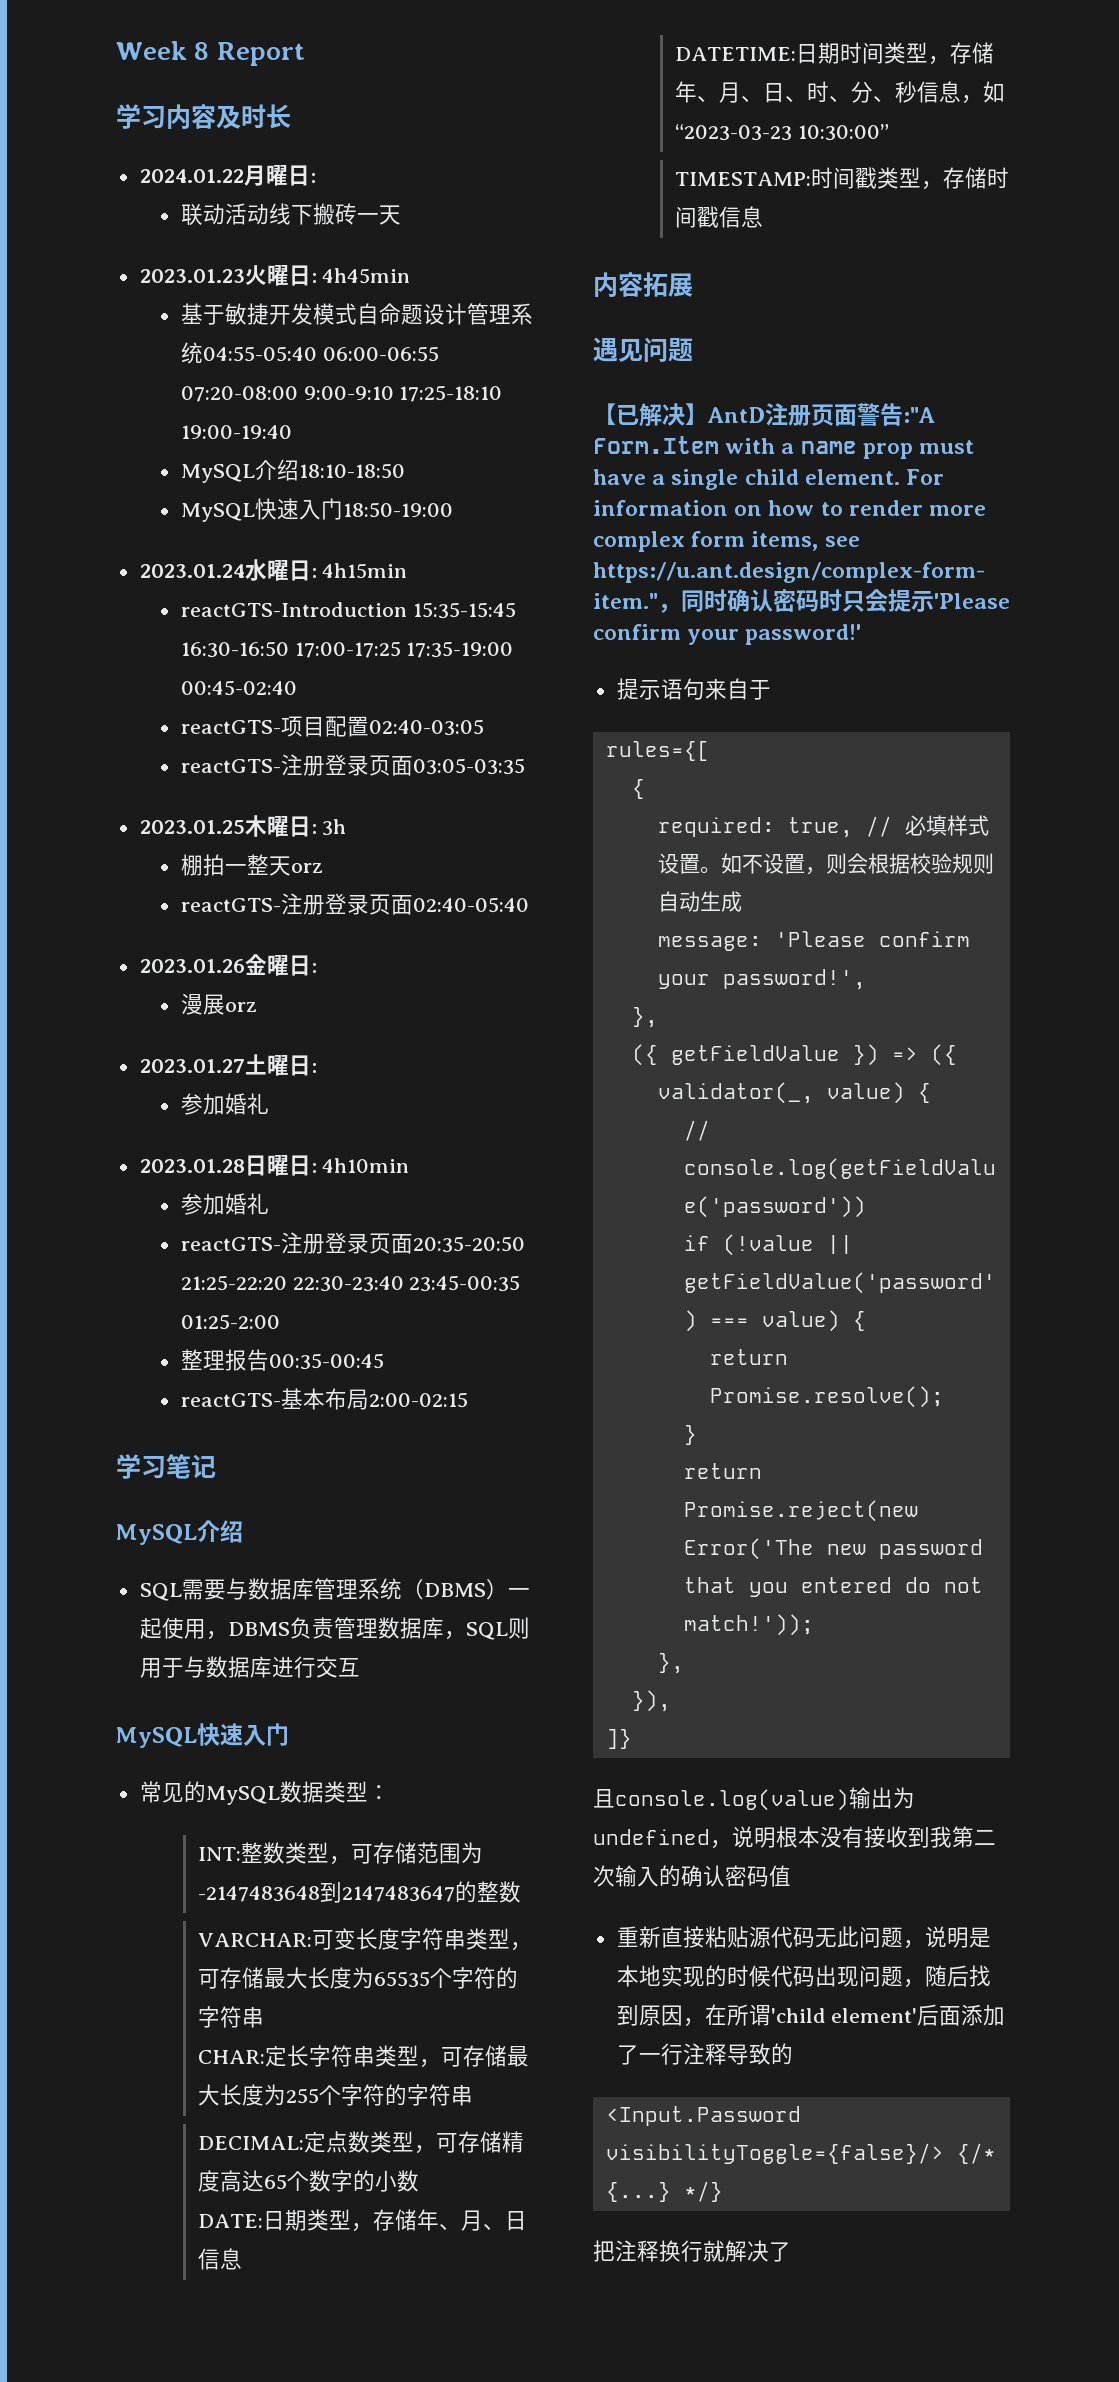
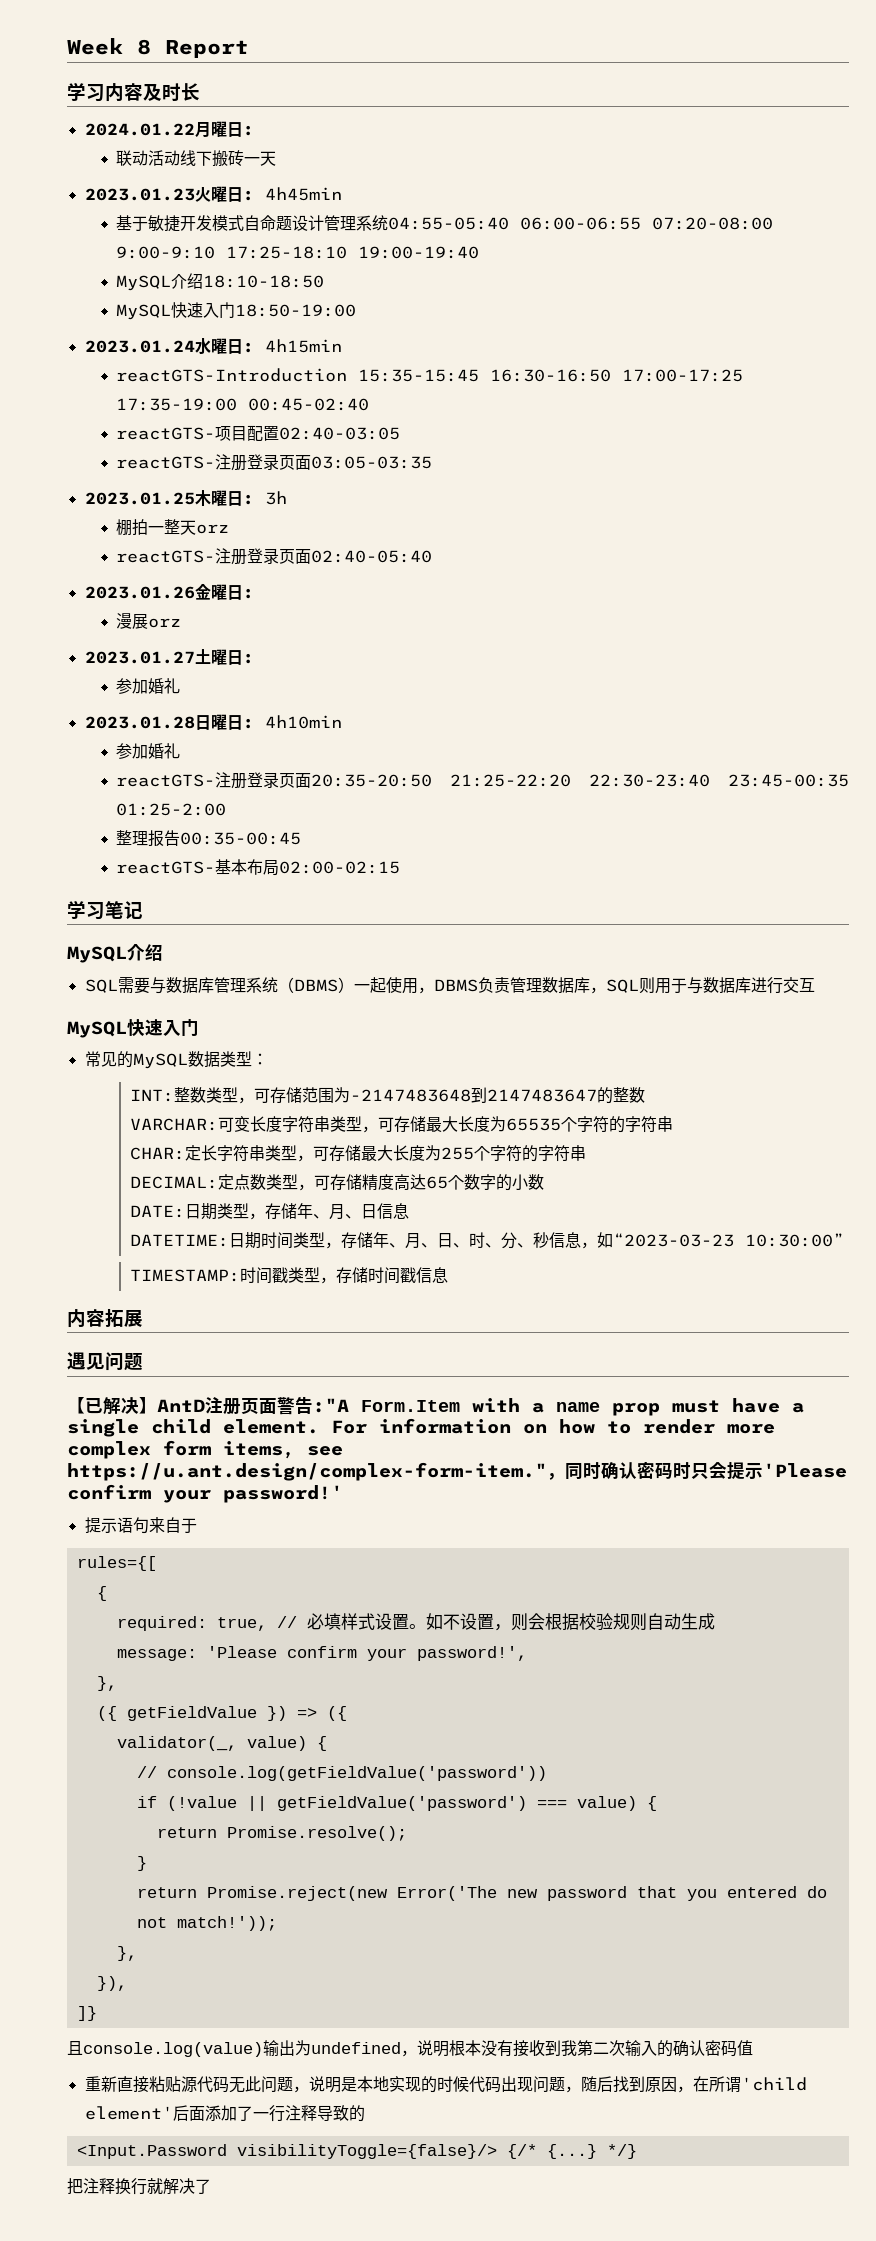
- reactGTS-基本布局2:00-02:15
+ reactGTS-基本布局02:00-02:15

